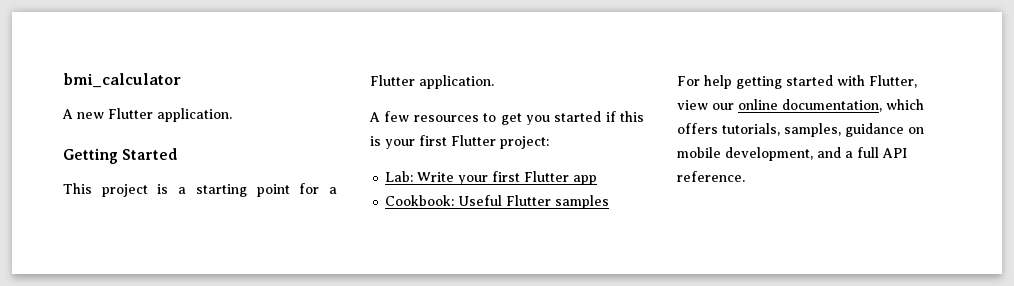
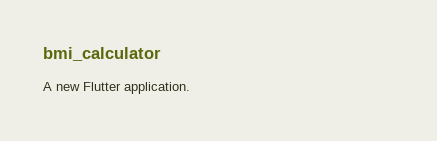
- Getting Started
- This project is a starting point for a Flutter application.
- A few resources to get you started if this is your first Flutter project:
- Lab: Write your first Flutter app
- Cookbook: Useful Flutter samples
- For help getting started with Flutter, view our online documentation, which offers tutorials, samples, guidance on mobile development, and a full API reference.

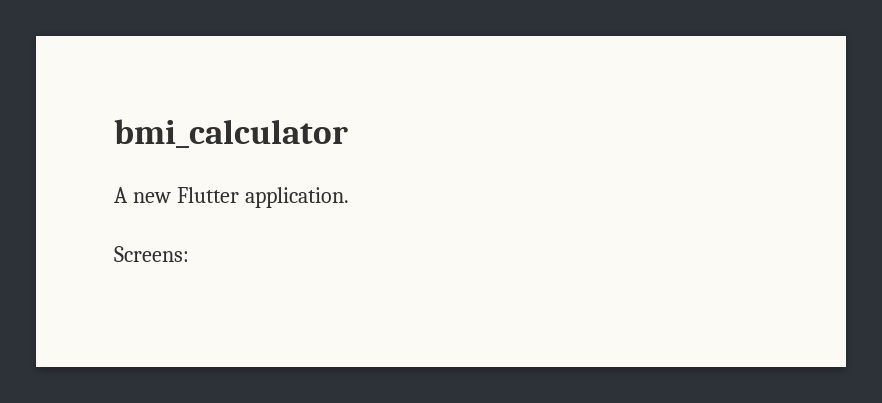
+ Screens:

